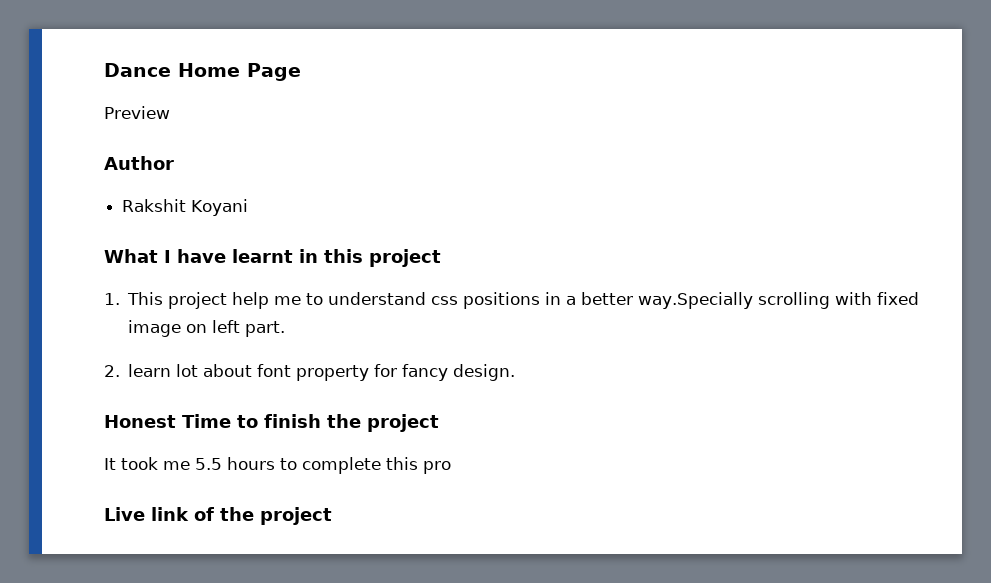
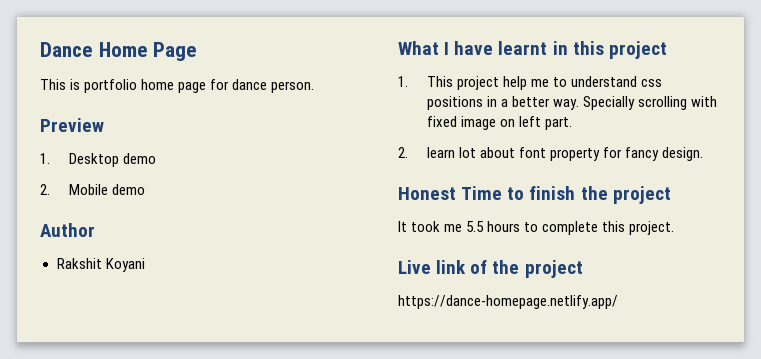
+ This is portfolio home page for dance person.
  Preview
+ 1. Desktop demo
+ 2. Mobile demo
- 1. This project help me to understand css positions in a better way.Specially scrolling with fixed image on left part.
+ 1. This project help me to understand css positions in a better way. Specially scrolling with fixed image on left part.
- It took me 5.5 hours to complete this pro
+ It took me 5.5 hours to complete this project.
+ https://dance-homepage.netlify.app/

